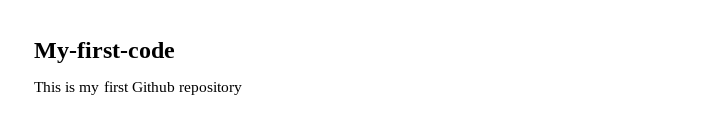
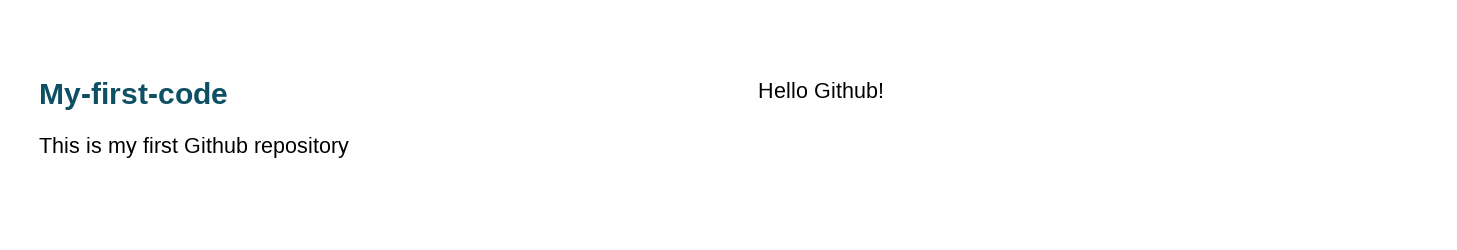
+ Hello Github!

